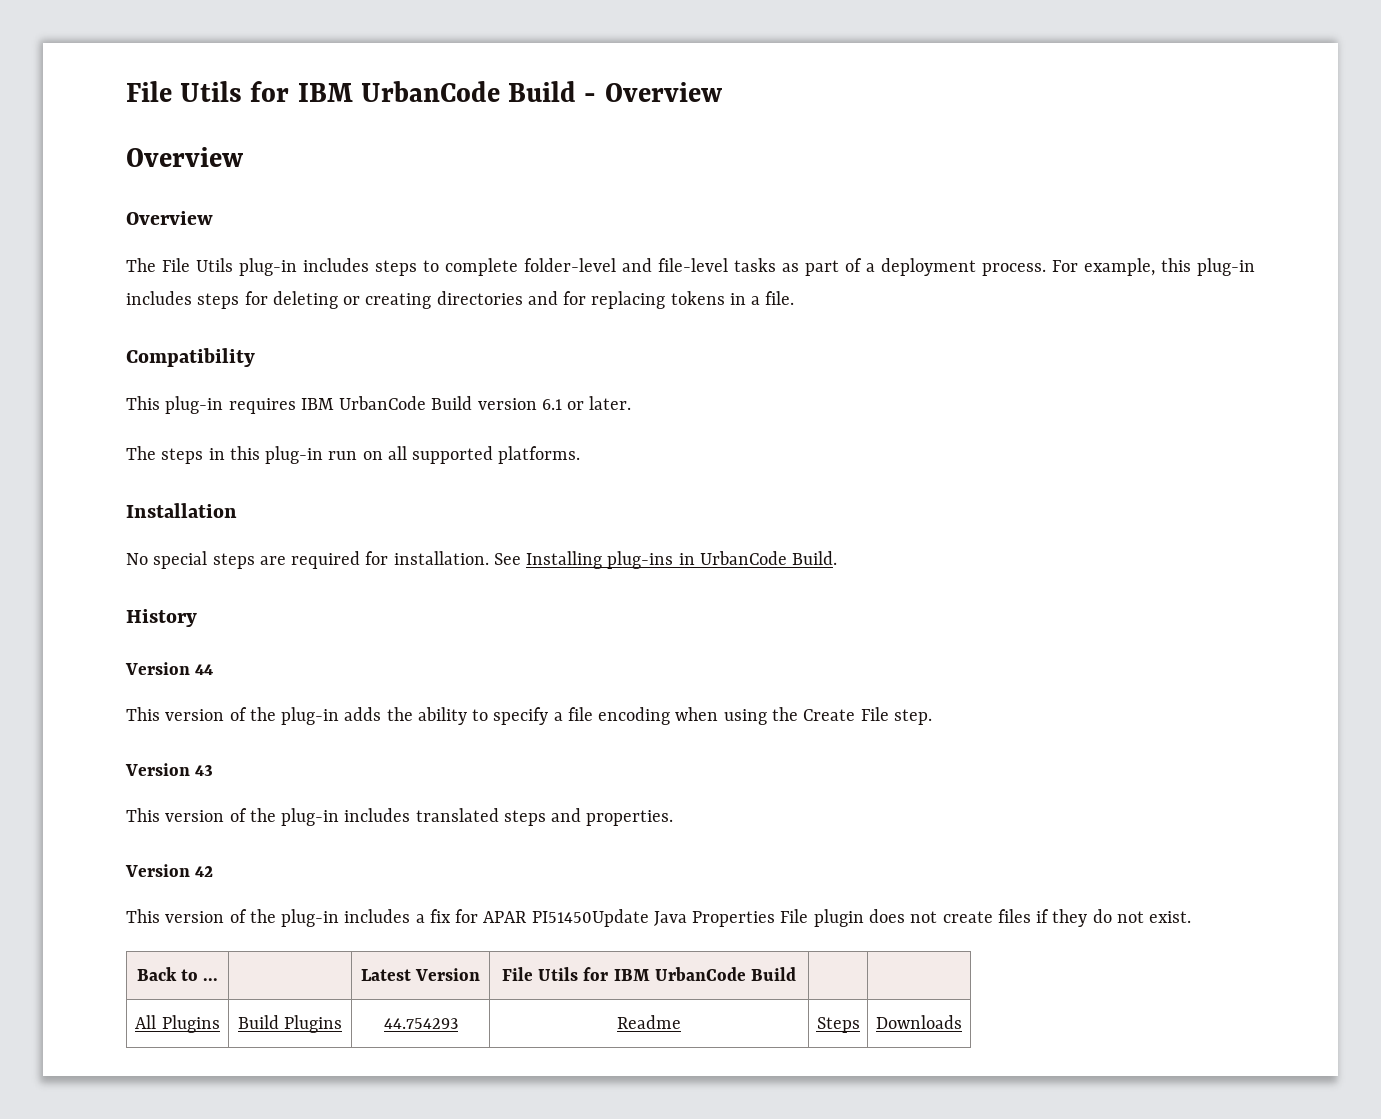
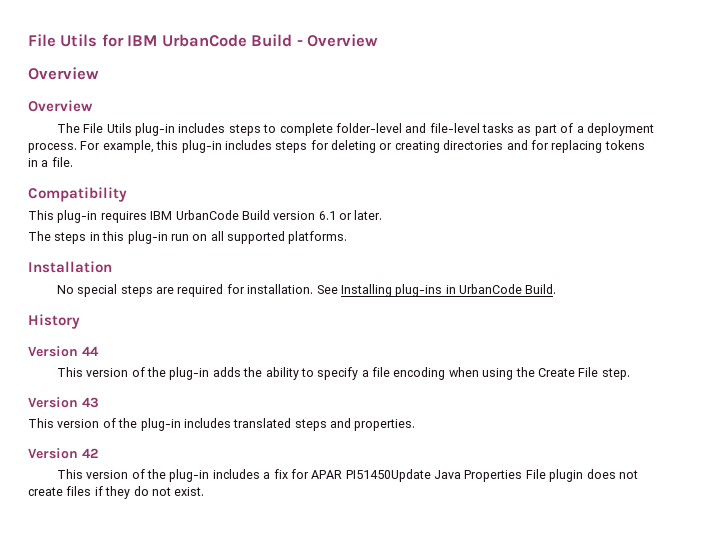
- Back to ... | | Latest Version | File Utils for IBM UrbanCode Build | |
- All Plugins | Build Plugins | 44.754293 | Readme | Steps | Downloads

